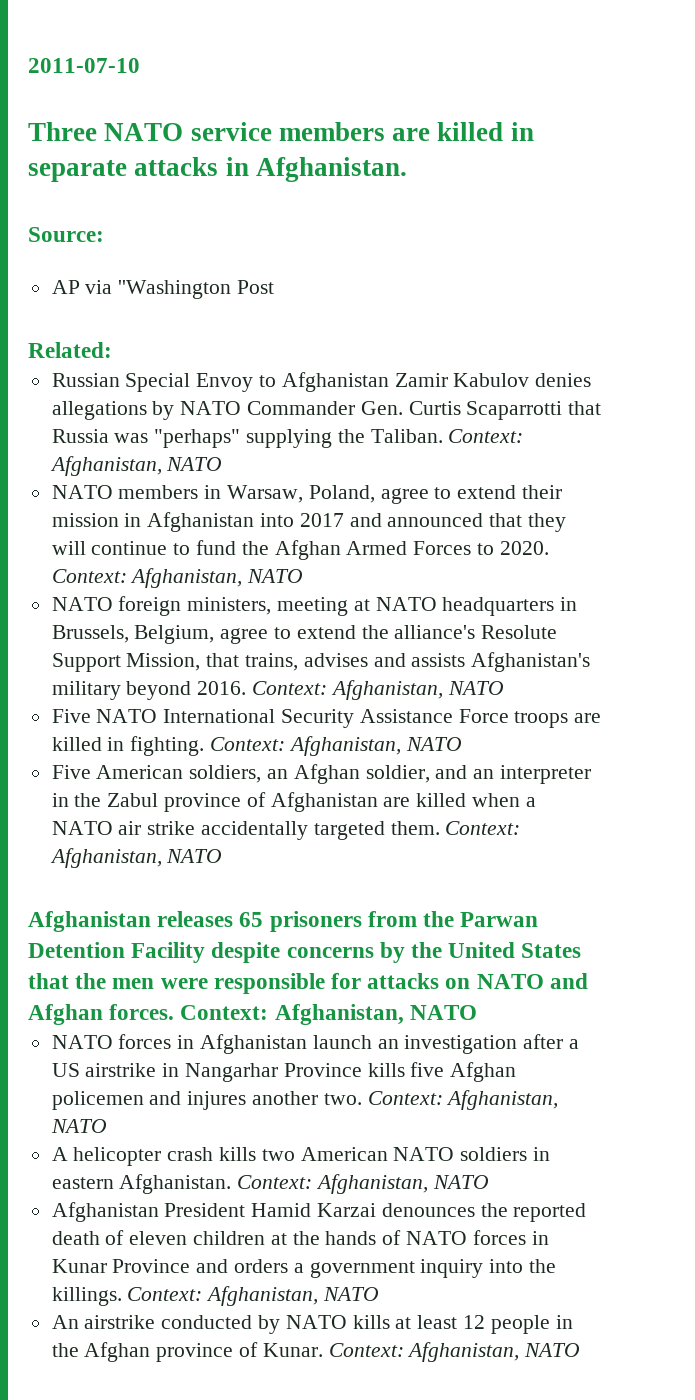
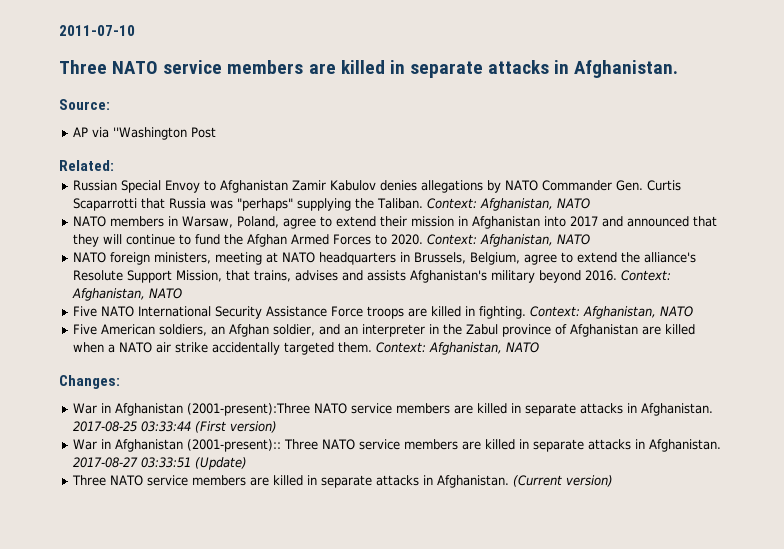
- Afghanistan releases 65 prisoners from the Parwan Detention Facility despite concerns by the United States that the men were responsible for attacks on NATO and Afghan forces. Context: Afghanistan, NATO
- NATO forces in Afghanistan launch an investigation after a US airstrike in Nangarhar Province kills five Afghan policemen and injures another two. Context: Afghanistan, NATO
- A helicopter crash kills two American NATO soldiers in eastern Afghanistan. Context: Afghanistan, NATO
- Afghanistan President Hamid Karzai denounces the reported death of eleven children at the hands of NATO forces in Kunar Province and orders a government inquiry into the killings. Context: Afghanistan, NATO
- An airstrike conducted by NATO kills at least 12 people in the Afghan province of Kunar. Context: Afghanistan, NATO
+ Changes:
+ War in Afghanistan (2001-present):Three NATO service members are killed in separate attacks in Afghanistan. 2017-08-25 03:33:44 (First version)
+ War in Afghanistan (2001-present):: Three NATO service members are killed in separate attacks in Afghanistan. 2017-08-27 03:33:51 (Update)
+ Three NATO service members are killed in separate attacks in Afghanistan. (Current version)

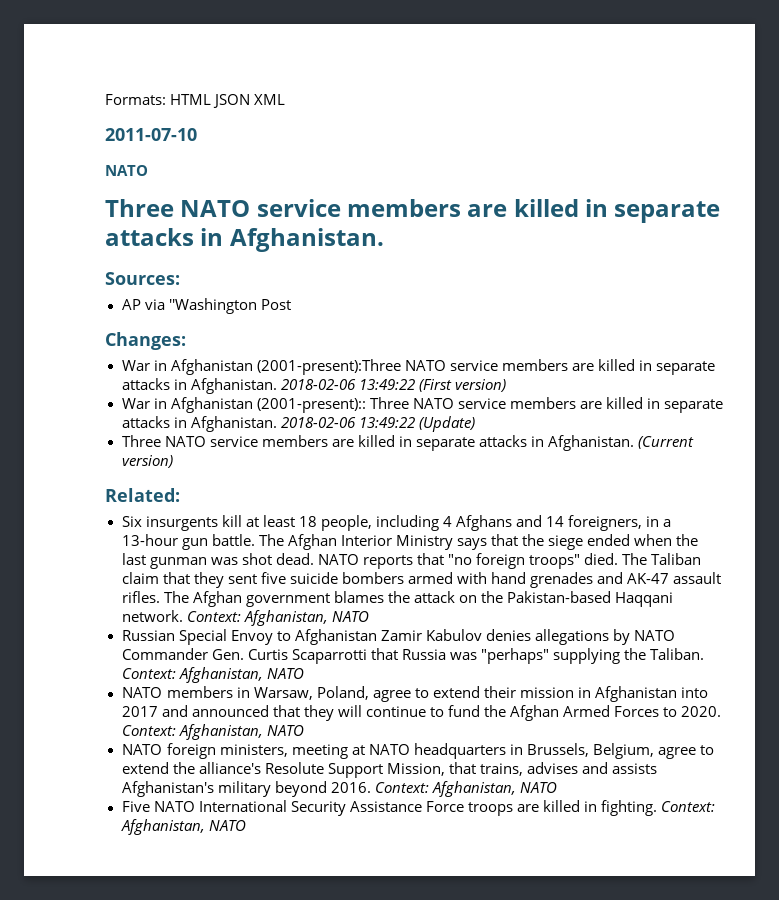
+ Formats: HTML JSON XML
  2011-07-10
+ NATO
- Source:
+ Sources:
+ Changes:
+ War in Afghanistan (2001-present):Three NATO service members are killed in separate attacks in Afghanistan. 2018-02-06 13:49:22 (First version)
+ War in Afghanistan (2001-present):: Three NATO service members are killed in separate attacks in Afghanistan. 2018-02-06 13:49:22 (Update)
+ Three NATO service members are killed in separate attacks in Afghanistan. (Current version)
  Related:
+ Six insurgents kill at least 18 people, including 4 Afghans and 14 foreigners, in a 13-hour gun battle. The Afghan Interior Ministry says that the siege ended when the last gunman was shot dead. NATO reports that "no foreign troops" died. The Taliban claim that they sent five suicide bombers armed with hand grenades and AK-47 assault rifles. The Afghan government blames the attack on the Pakistan-based Haqqani network. Context: Afghanistan, NATO
- Five American soldiers, an Afghan soldier, and an interpreter in the Zabul province of Afghanistan are killed when a NATO air strike accidentally targeted them. Context: Afghanistan, NATO
- Changes:
- War in Afghanistan (2001-present):Three NATO service members are killed in separate attacks in Afghanistan. 2017-08-25 03:33:44 (First version)
- War in Afghanistan (2001-present):: Three NATO service members are killed in separate attacks in Afghanistan. 2017-08-27 03:33:51 (Update)
- Three NATO service members are killed in separate attacks in Afghanistan. (Current version)

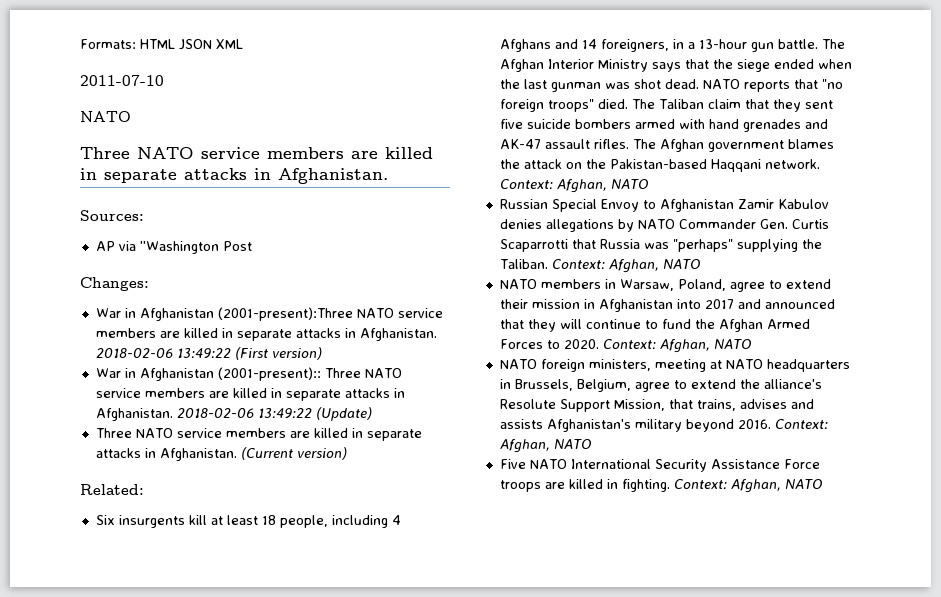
- The Afghan government blames the attack on the Pakistan-based Haqqani network. Context: Afghanistan, NATO
+ The Afghan government blames the attack on the Pakistan-based Haqqani network. Context: Afghan, NATO
- Russian Special Envoy to Afghanistan Zamir Kabulov denies allegations by NATO Commander Gen. Curtis Scaparrotti that Russia was "perhaps" supplying the Taliban. Context: Afghanistan, NATO
+ Russian Special Envoy to Afghanistan Zamir Kabulov denies allegations by NATO Commander Gen. Curtis Scaparrotti that Russia was "perhaps" supplying the Taliban. Context: Afghan, NATO
- NATO members in Warsaw, Poland, agree to extend their mission in Afghanistan into 2017 and announced that they will continue to fund the Afghan Armed Forces to 2020. Context: Afghanistan, NATO
+ NATO members in Warsaw, Poland, agree to extend their mission in Afghanistan into 2017 and announced that they will continue to fund the Afghan Armed Forces to 2020. Context: Afghan, NATO
- NATO foreign ministers, meeting at NATO headquarters in Brussels, Belgium, agree to extend the alliance's Resolute Support Mission, that trains, advises and assists Afghanistan's military beyond 2016. Context: Afghanistan, NATO
+ NATO foreign ministers, meeting at NATO headquarters in Brussels, Belgium, agree to extend the alliance's Resolute Support Mission, that trains, advises and assists Afghanistan's military beyond 2016. Context: Afghan, NATO
- Five NATO International Security Assistance Force troops are killed in fighting. Context: Afghanistan, NATO
+ Five NATO International Security Assistance Force troops are killed in fighting. Context: Afghan, NATO

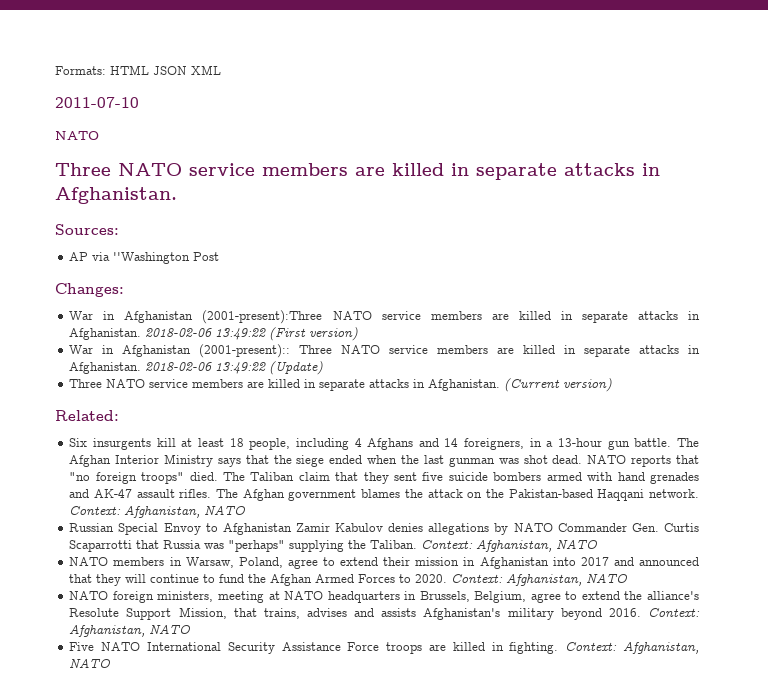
- The Afghan government blames the attack on the Pakistan-based Haqqani network. Context: Afghan, NATO
+ The Afghan government blames the attack on the Pakistan-based Haqqani network. Context: Afghanistan, NATO
- Russian Special Envoy to Afghanistan Zamir Kabulov denies allegations by NATO Commander Gen. Curtis Scaparrotti that Russia was "perhaps" supplying the Taliban. Context: Afghan, NATO
+ Russian Special Envoy to Afghanistan Zamir Kabulov denies allegations by NATO Commander Gen. Curtis Scaparrotti that Russia was "perhaps" supplying the Taliban. Context: Afghanistan, NATO
- NATO members in Warsaw, Poland, agree to extend their mission in Afghanistan into 2017 and announced that they will continue to fund the Afghan Armed Forces to 2020. Context: Afghan, NATO
+ NATO members in Warsaw, Poland, agree to extend their mission in Afghanistan into 2017 and announced that they will continue to fund the Afghan Armed Forces to 2020. Context: Afghanistan, NATO
- NATO foreign ministers, meeting at NATO headquarters in Brussels, Belgium, agree to extend the alliance's Resolute Support Mission, that trains, advises and assists Afghanistan's military beyond 2016. Context: Afghan, NATO
+ NATO foreign ministers, meeting at NATO headquarters in Brussels, Belgium, agree to extend the alliance's Resolute Support Mission, that trains, advises and assists Afghanistan's military beyond 2016. Context: Afghanistan, NATO
- Five NATO International Security Assistance Force troops are killed in fighting. Context: Afghan, NATO
+ Five NATO International Security Assistance Force troops are killed in fighting. Context: Afghanistan, NATO

